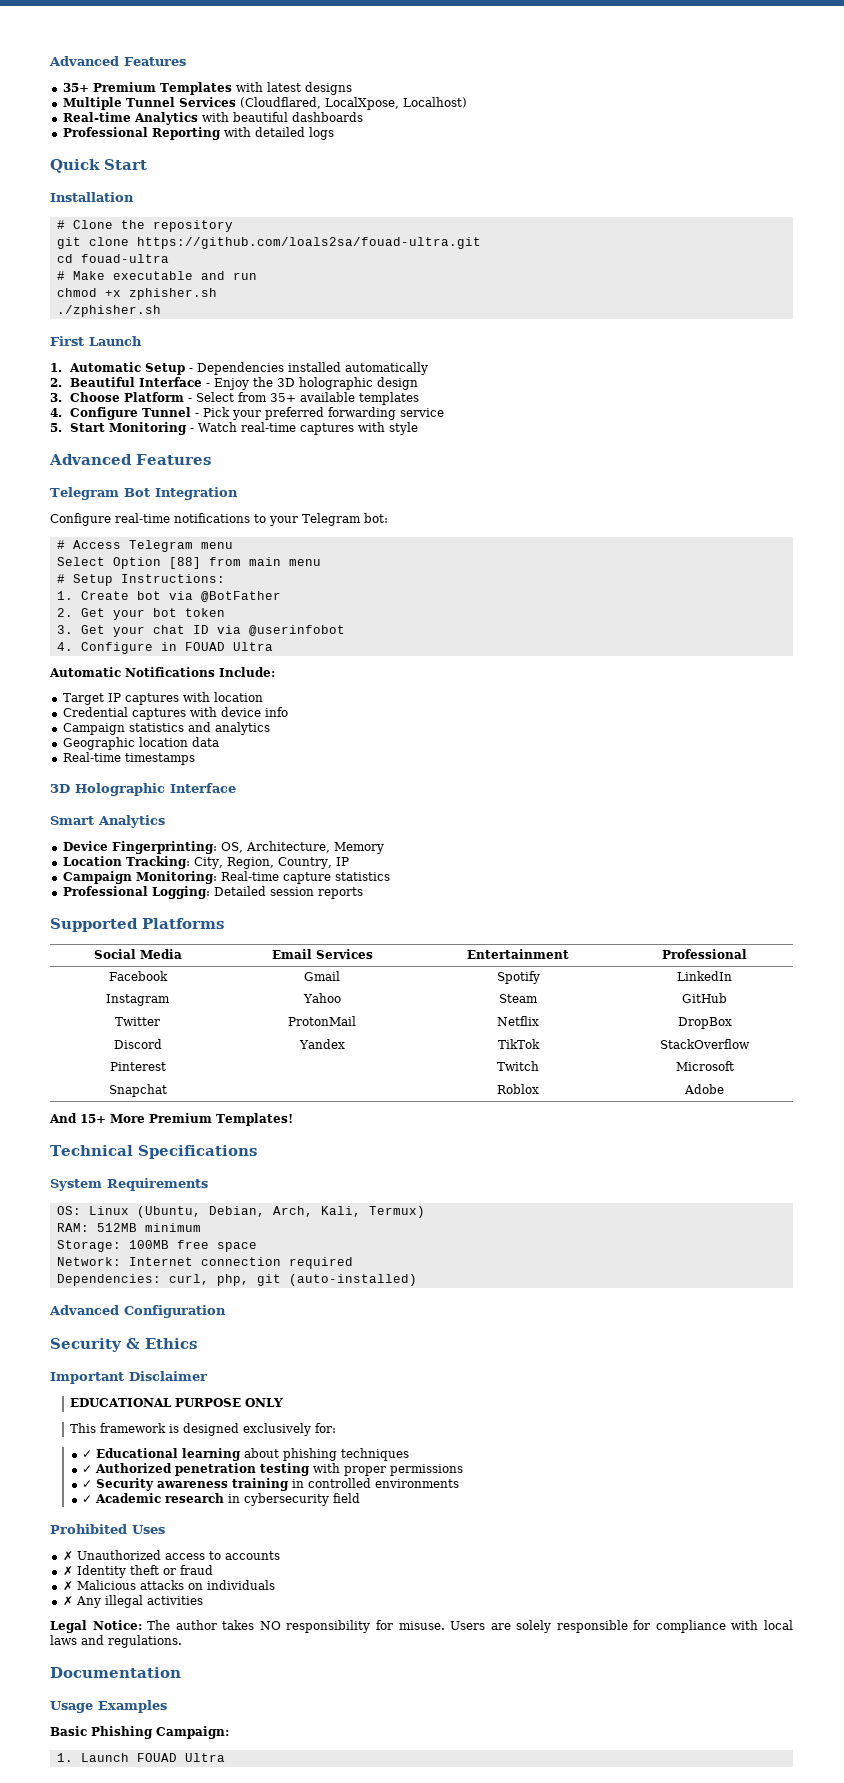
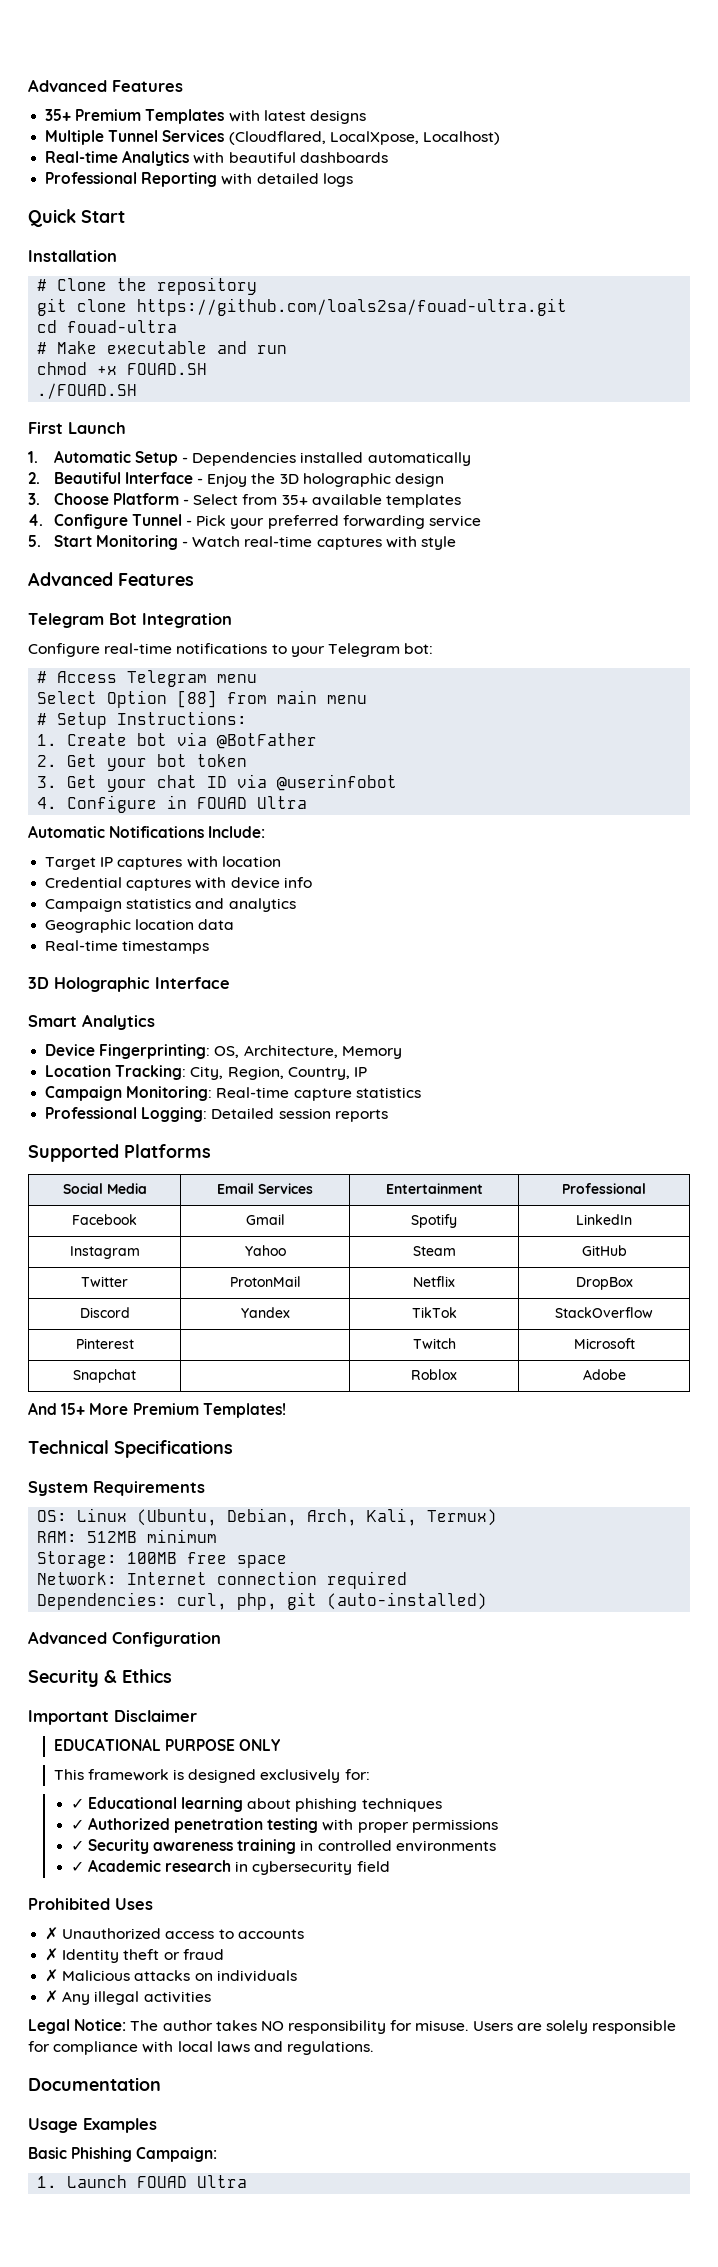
- chmod +x zphisher.sh
- ./zphisher.sh
+ chmod +x FOUAD.SH
+ ./FOUAD.SH

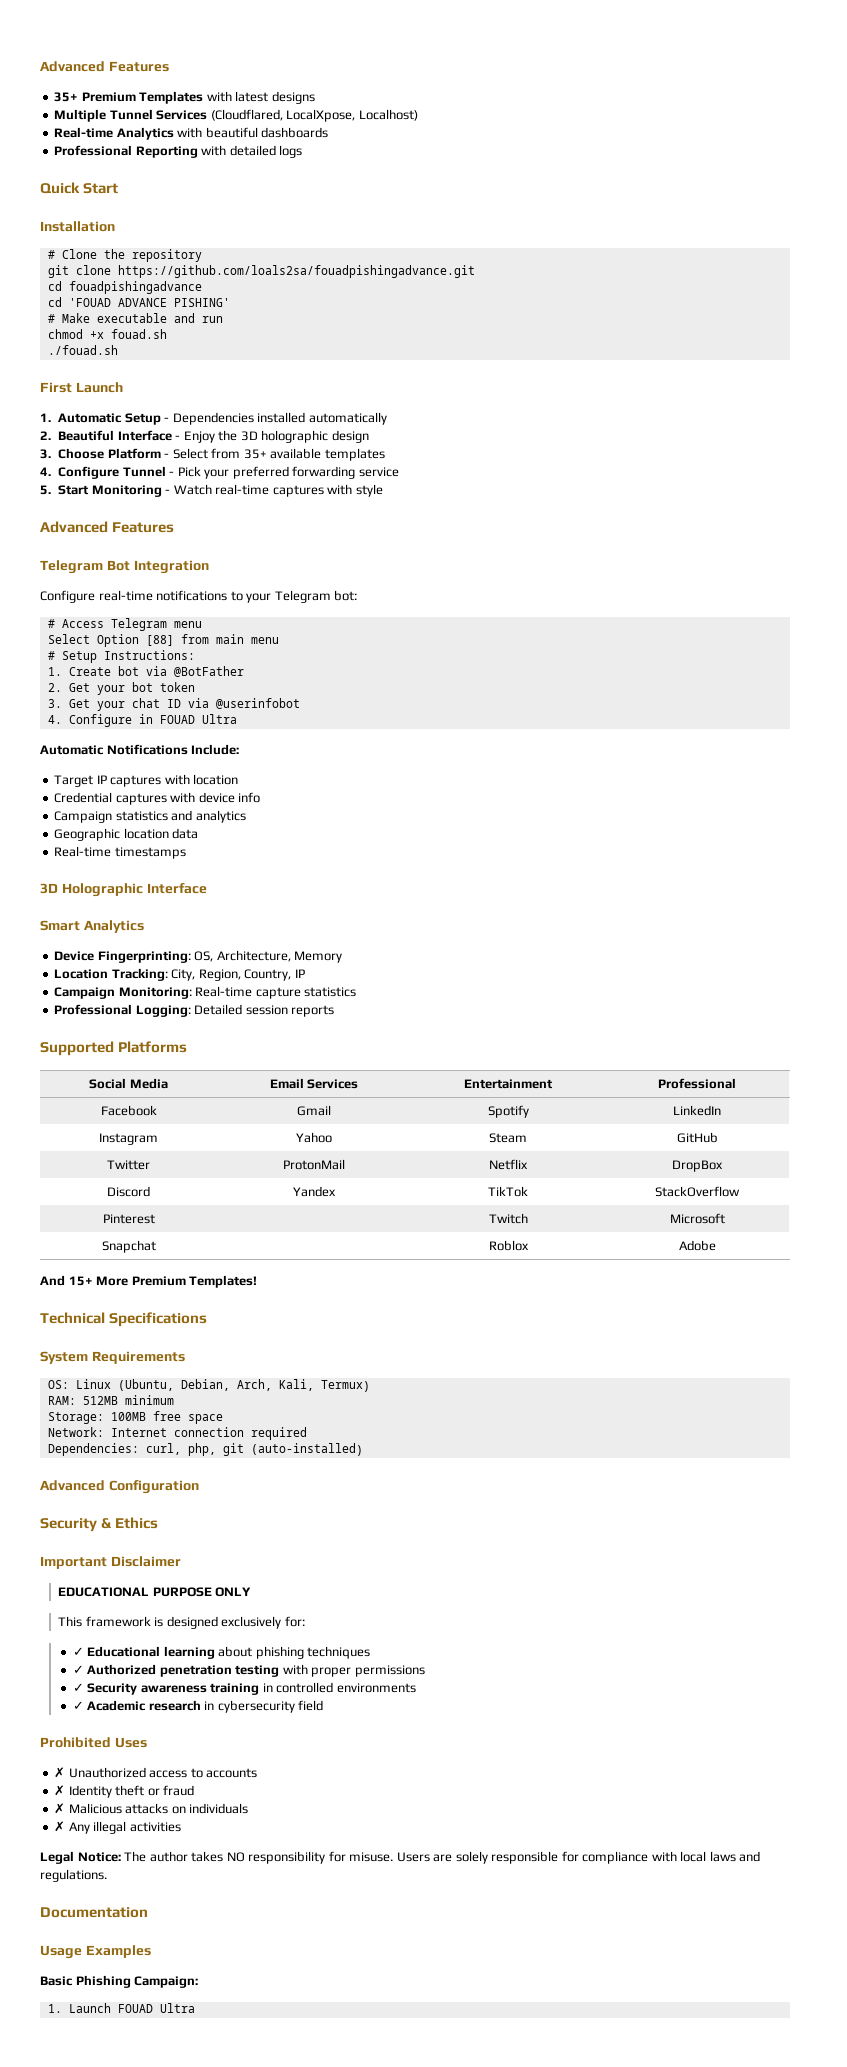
- git clone https://github.com/loals2sa/fouad-ultra.git
- cd fouad-ultra
+ git clone https://github.com/loals2sa/fouadpishingadvance.git
+ cd fouadpishingadvance
+ cd 'FOUAD ADVANCE PISHING'
- chmod +x FOUAD.SH
- ./FOUAD.SH
+ chmod +x fouad.sh
+ ./fouad.sh

